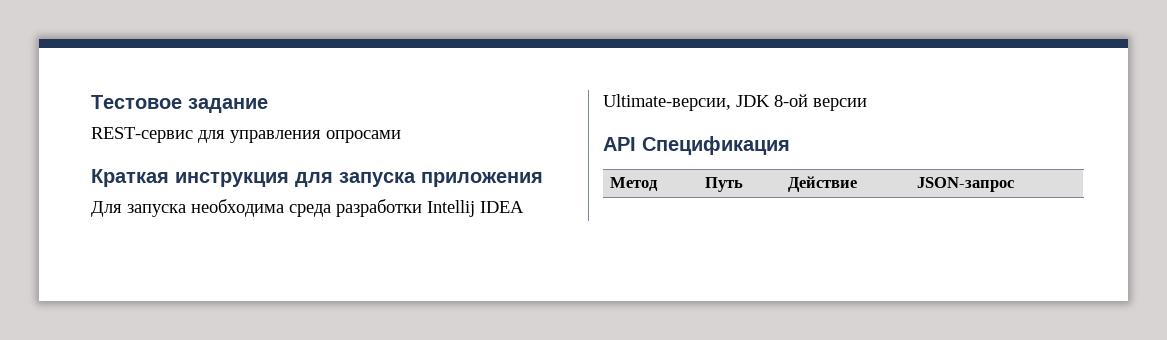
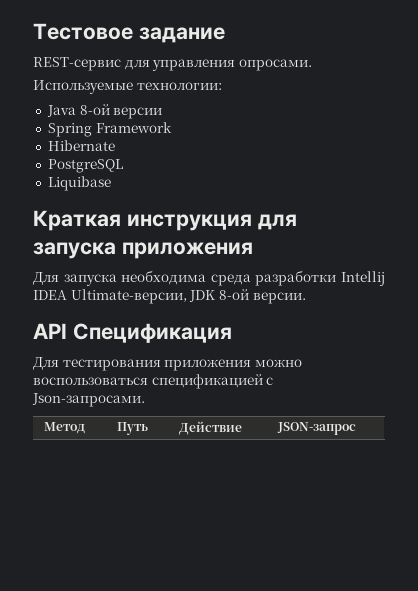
- REST-сервис для управления опросами
+ REST-сервис для управления опросами.
+ Используемые технологии:
+ Java 8-ой версии
+ Spring Framework
+ Hibernate
+ PostgreSQL
+ Liquibase
- Для запуска необходима среда разработки Intellij IDEA Ultimate-версии, JDK 8-ой версии
+ Для запуска необходима среда разработки Intellij IDEA Ultimate-версии, JDK 8-ой версии.
+ Для тестирования приложения можно воспользоваться спецификацией с Json-запросами.

